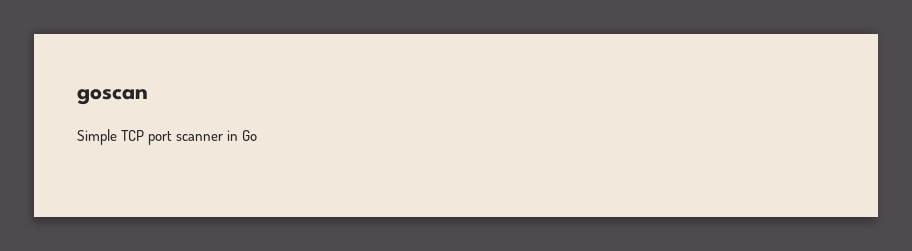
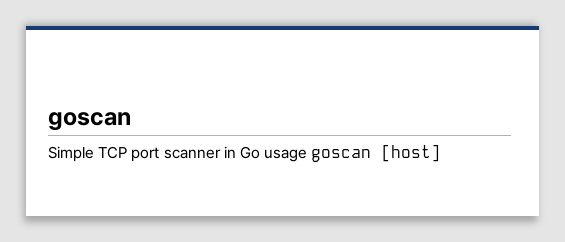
- Simple TCP port scanner in Go
+ Simple TCP port scanner in Go usage goscan [host]

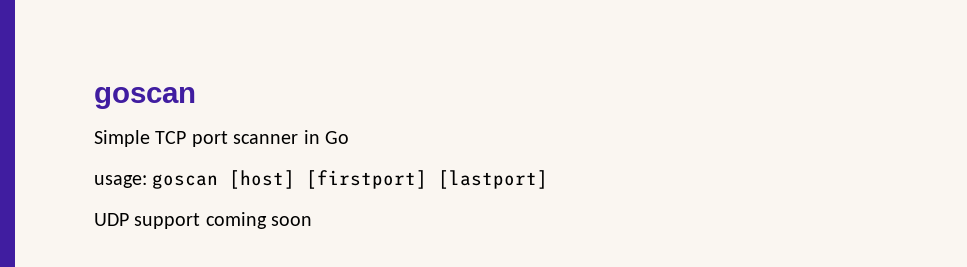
- Simple TCP port scanner in Go usage goscan [host]
+ Simple TCP port scanner in Go
+ usage: goscan [host] [firstport] [lastport]
+ UDP support coming soon

